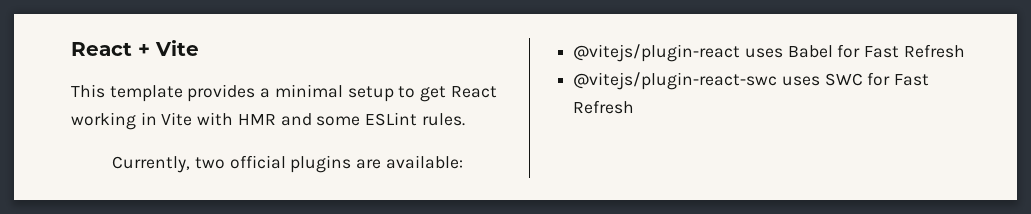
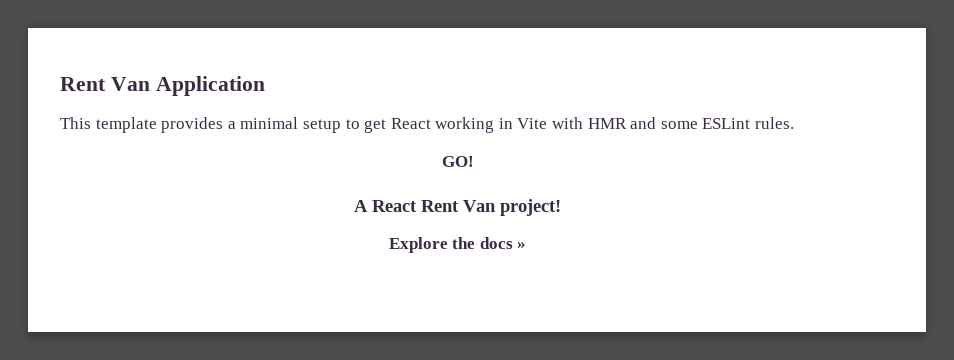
- React + Vite
+ Rent Van Application
- Currently, two official plugins are available:
- @vitejs/plugin-react uses Babel for Fast Refresh
- @vitejs/plugin-react-swc uses SWC for Fast Refresh
+ GO!
+ A React Rent Van project!
+ Explore the docs »

